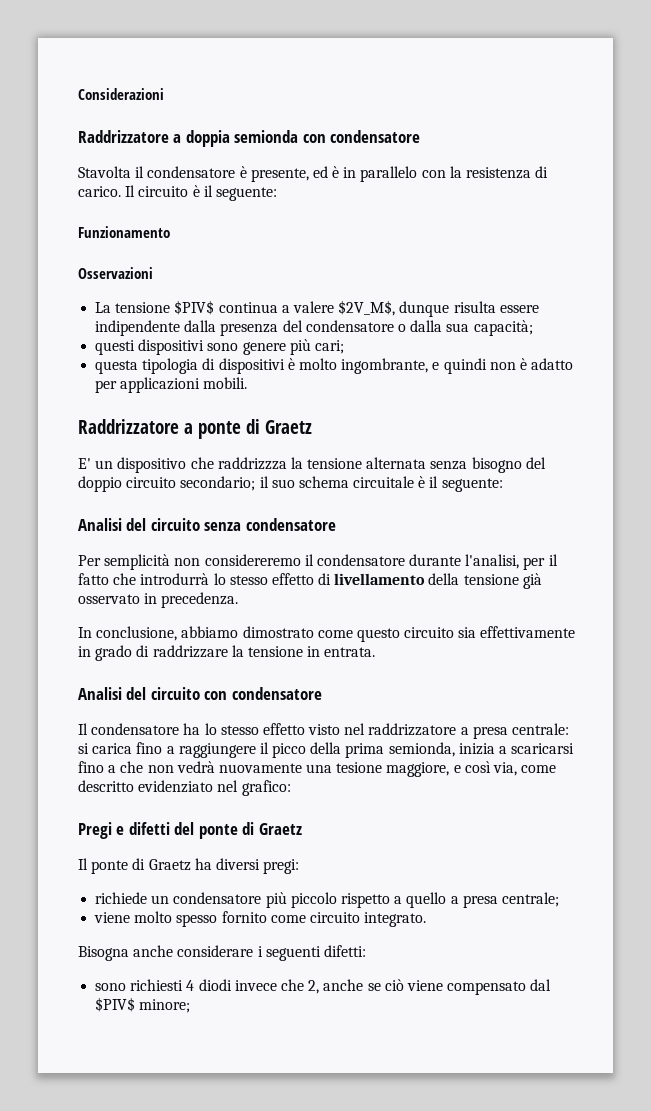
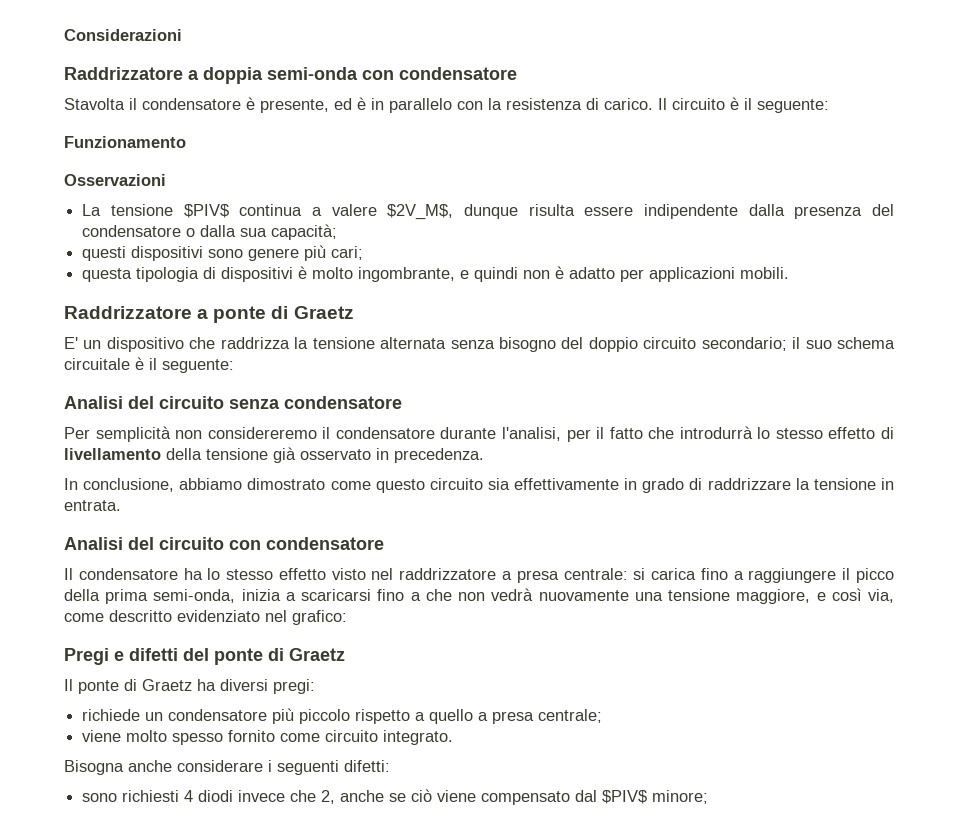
- Raddrizzatore a doppia semionda con condensatore
+ Raddrizzatore a doppia semi-onda con condensatore
- E' un dispositivo che raddrizzza la tensione alternata senza bisogno del doppio circuito secondario; il suo schema circuitale è il seguente:
+ E' un dispositivo che raddrizza la tensione alternata senza bisogno del doppio circuito secondario; il suo schema circuitale è il seguente:
- Il condensatore ha lo stesso effetto visto nel raddrizzatore a presa centrale: si carica fino a raggiungere il picco della prima semionda, inizia a scaricarsi fino a che non vedrà nuovamente una tesione maggiore, e così via, come descritto evidenziato nel grafico:
+ Il condensatore ha lo stesso effetto visto nel raddrizzatore a presa centrale: si carica fino a raggiungere il picco della prima semi-onda, inizia a scaricarsi fino a che non vedrà nuovamente una tensione maggiore, e così via, come descritto evidenziato nel grafico:

